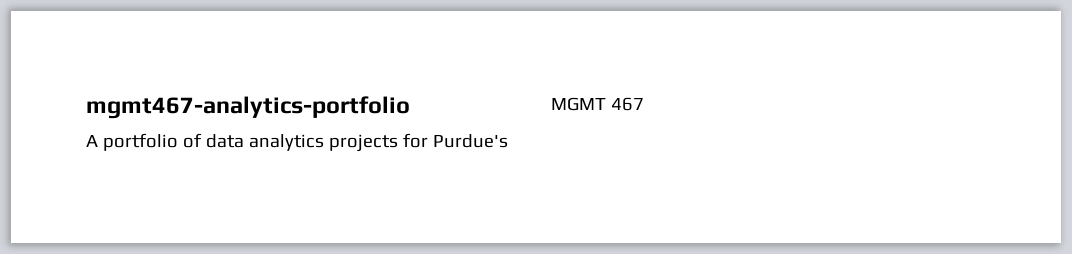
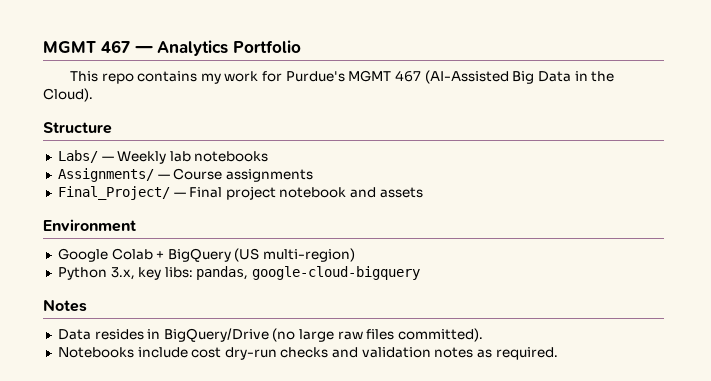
- mgmt467-analytics-portfolio
- A portfolio of data analytics projects for Purdue's MGMT 467
+ MGMT 467 — Analytics Portfolio
+ This repo contains my work for Purdue's MGMT 467 (AI-Assisted Big Data in the Cloud).
+ Structure
+ Labs/ — Weekly lab notebooks
+ Assignments/ — Course assignments
+ Final_Project/ — Final project notebook and assets
+ Environment
+ Google Colab + BigQuery (US multi-region)
+ Python 3.x, key libs: pandas, google-cloud-bigquery
+ Notes
+ Data resides in BigQuery/Drive (no large raw files committed).
+ Notebooks include cost dry-run checks and validation notes as required.

